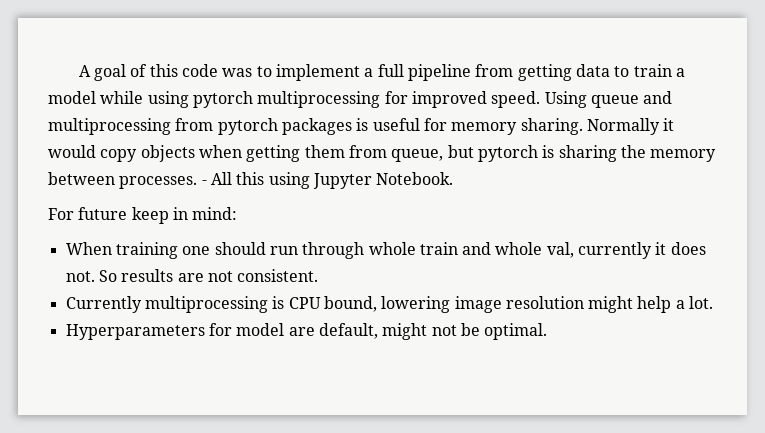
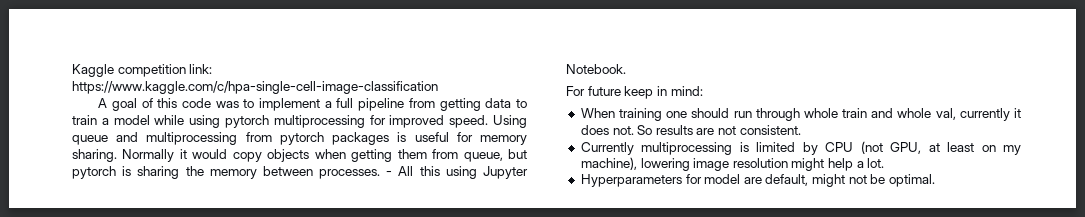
+ Kaggle competition link: https://www.kaggle.com/c/hpa-single-cell-image-classification
- Currently multiprocessing is CPU bound, lowering image resolution might help a lot.
+ Currently multiprocessing is limited by CPU (not GPU, at least on my machine), lowering image resolution might help a lot.

